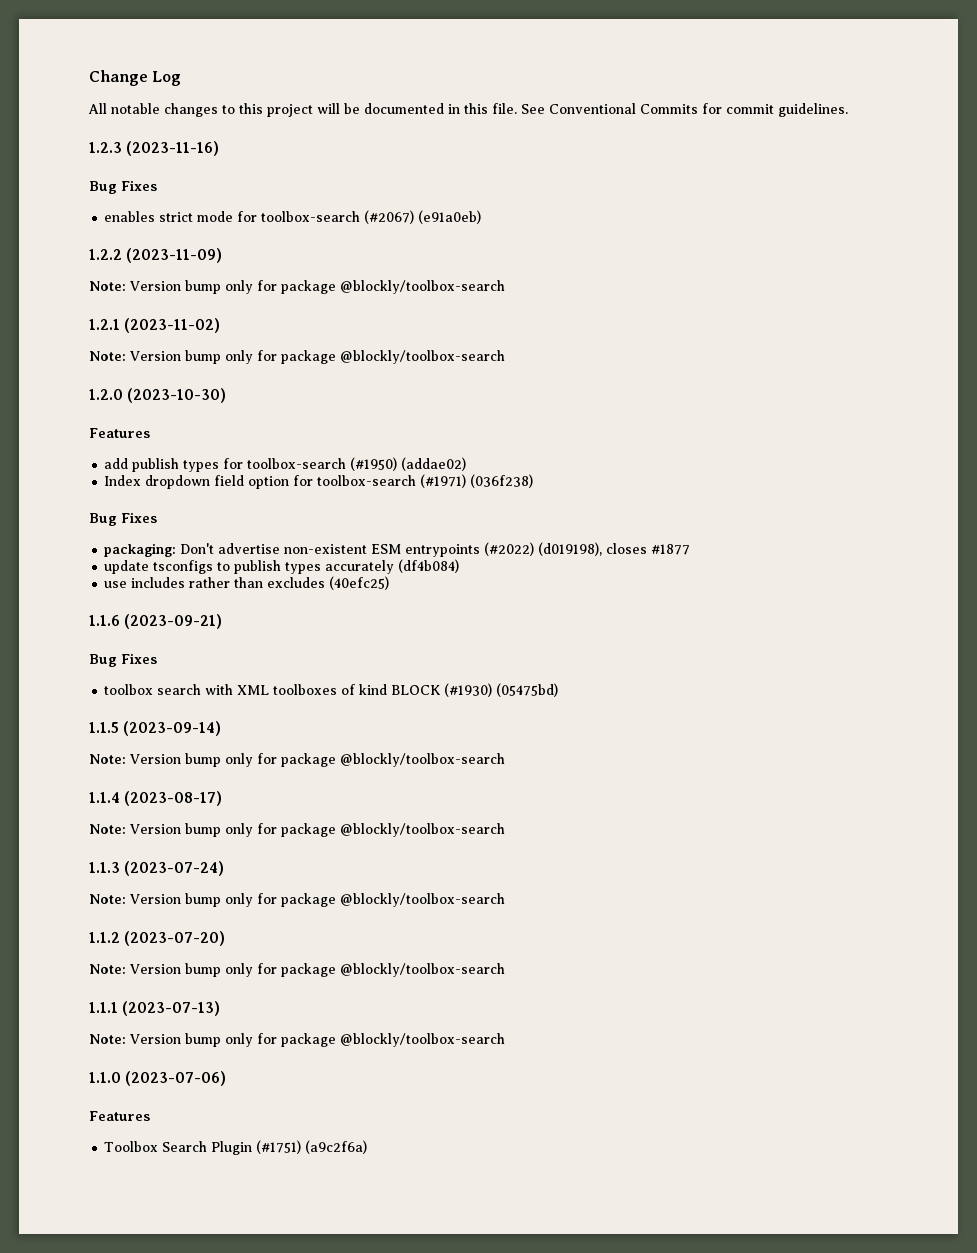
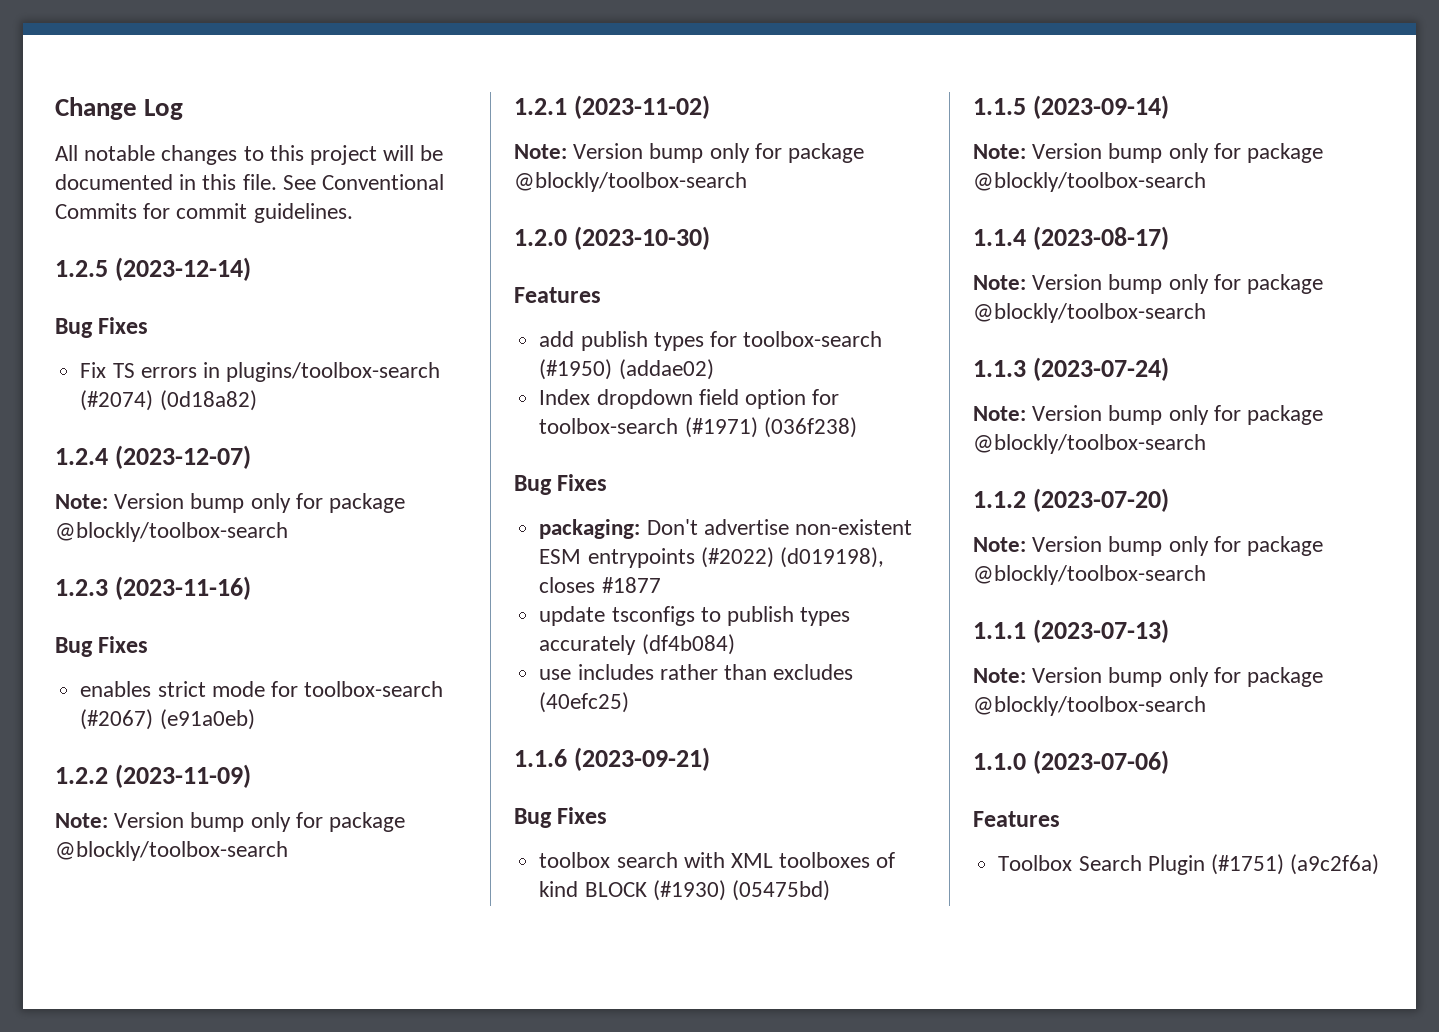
+ 1.2.5 (2023-12-14)
+ Bug Fixes
+ Fix TS errors in plugins/toolbox-search (#2074) (0d18a82)
+ 1.2.4 (2023-12-07)
+ Note: Version bump only for package @blockly/toolbox-search

